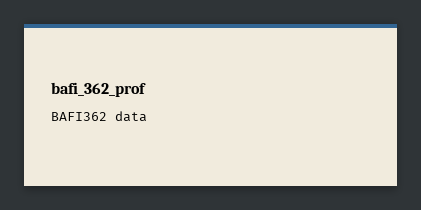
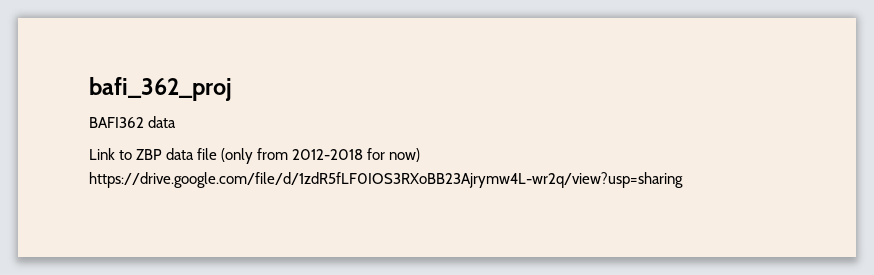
- bafi_362_prof
+ bafi_362_proj
+ Link to ZBP data file (only from 2012-2018 for now) https://drive.google.com/file/d/1zdR5fLF0IOS3RXoBB23Ajrymw4L-wr2q/view?usp=sharing

